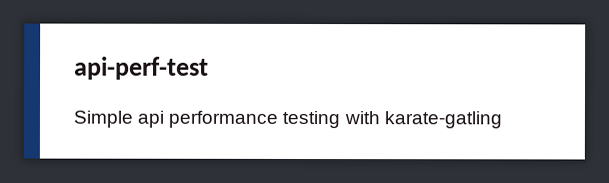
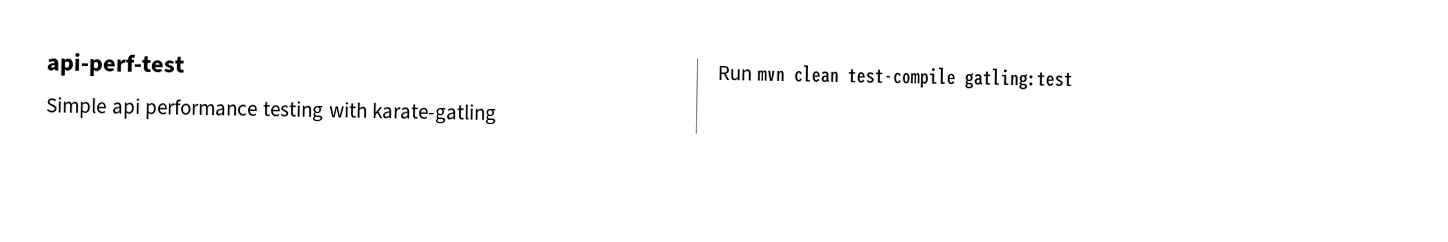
+ Run mvn clean test-compile gatling:test

